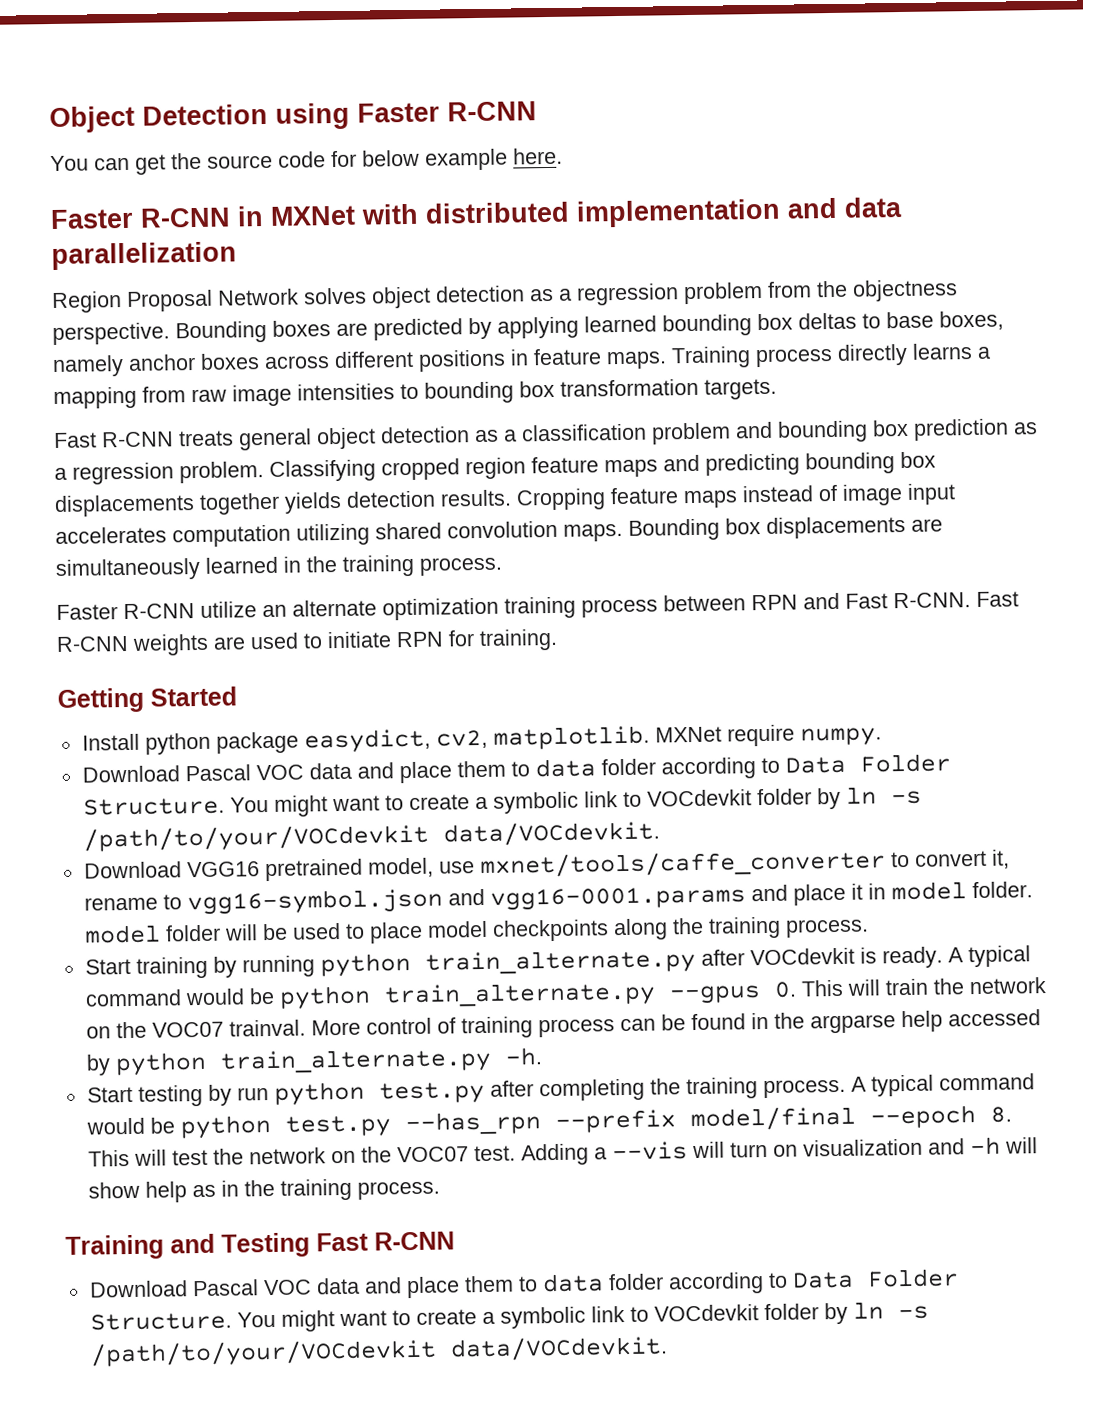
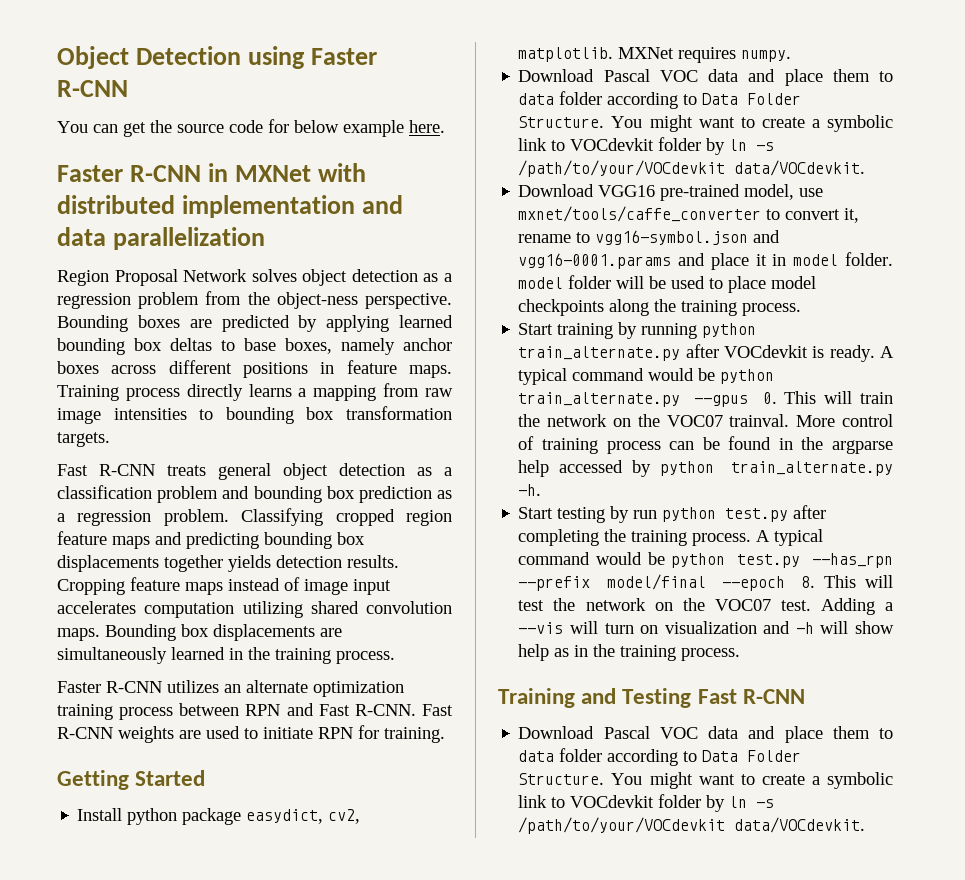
- Region Proposal Network solves object detection as a regression problem from the objectness perspective.
+ Region Proposal Network solves object detection as a regression problem from the object-ness perspective.
- Faster R-CNN utilize an alternate optimization training process between RPN and Fast R-CNN.
+ Faster R-CNN utilizes an alternate optimization training process between RPN and Fast R-CNN.
- MXNet require numpy.
+ MXNet requires numpy.
- Download VGG16 pretrained model, use mxnet/tools/caffe_converter to convert it, rename to vgg16-symbol.json and vgg16-0001.params and place it in model folder. model folder will be used to place model checkpoints along the training process.
+ Download VGG16 pre-trained model, use mxnet/tools/caffe_converter to convert it, rename to vgg16-symbol.json and vgg16-0001.params and place it in model folder. model folder will be used to place model checkpoints along the training process.

